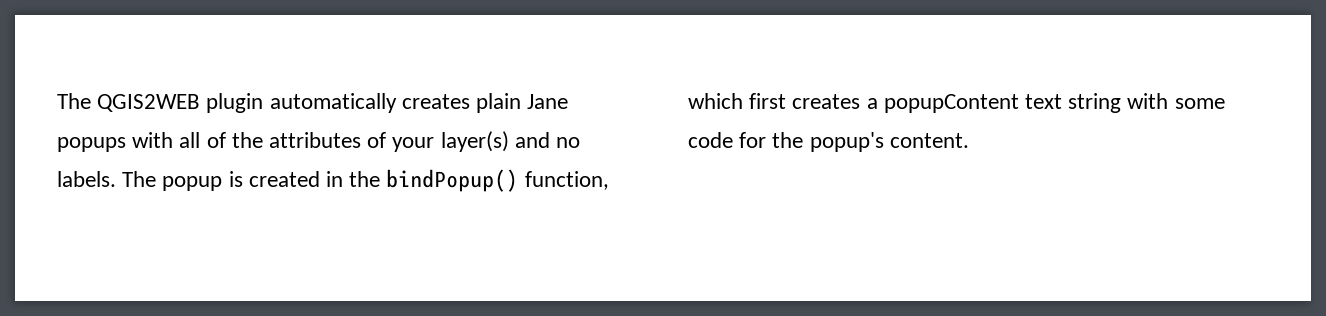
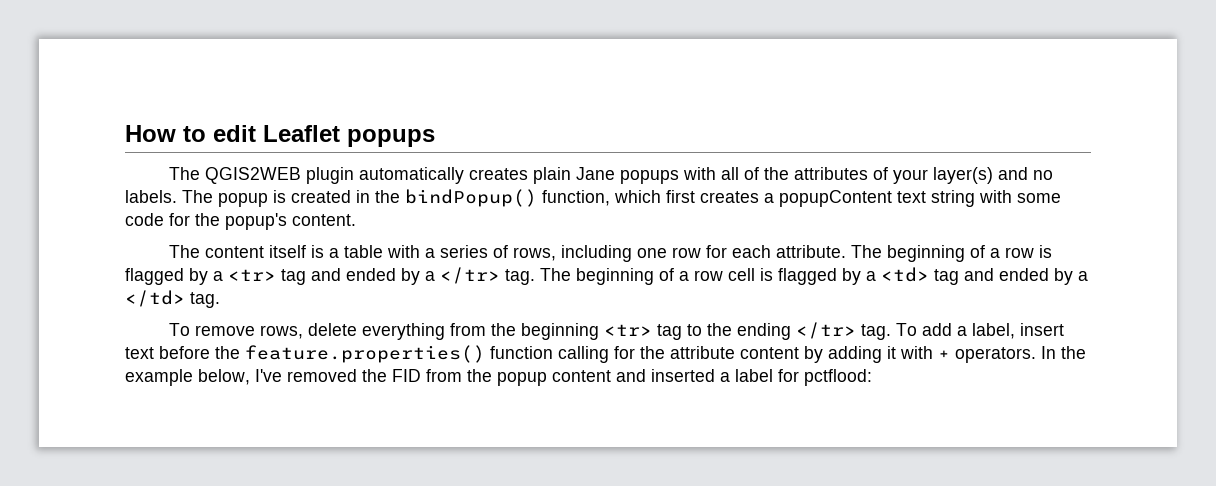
+ How to edit Leaflet popups
+ The content itself is a table with a series of rows, including one row for each attribute. The beginning of a row is flagged by a <tr> tag and ended by a </tr> tag. The beginning of a row cell is flagged by a <td> tag and ended by a </td> tag.
+ To remove rows, delete everything from the beginning <tr> tag to the ending </tr> tag. To add a label, insert text before the feature.properties() function calling for the attribute content by adding it with + operators. In the example below, I've removed the FID from the popup content and inserted a label for pctflood:

